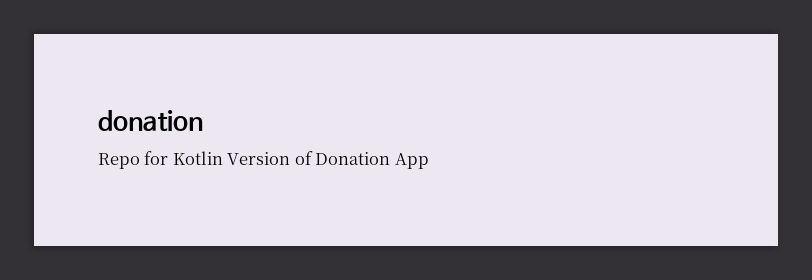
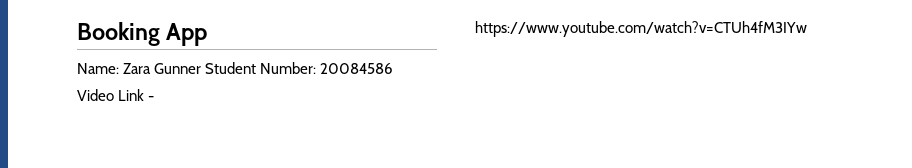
- donation
- Repo for Kotlin Version of Donation App
+ Booking App
+ Name: Zara Gunner Student Number: 20084586
+ Video Link - https://www.youtube.com/watch?v=CTUh4fM3IYw

